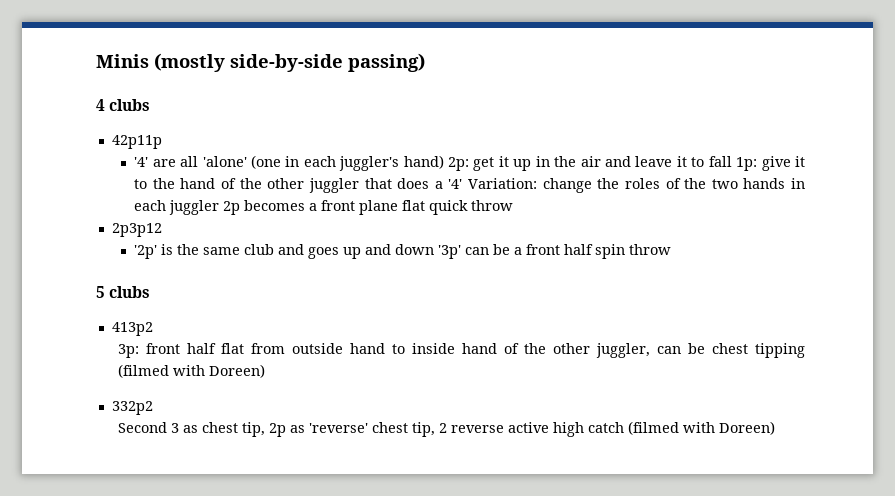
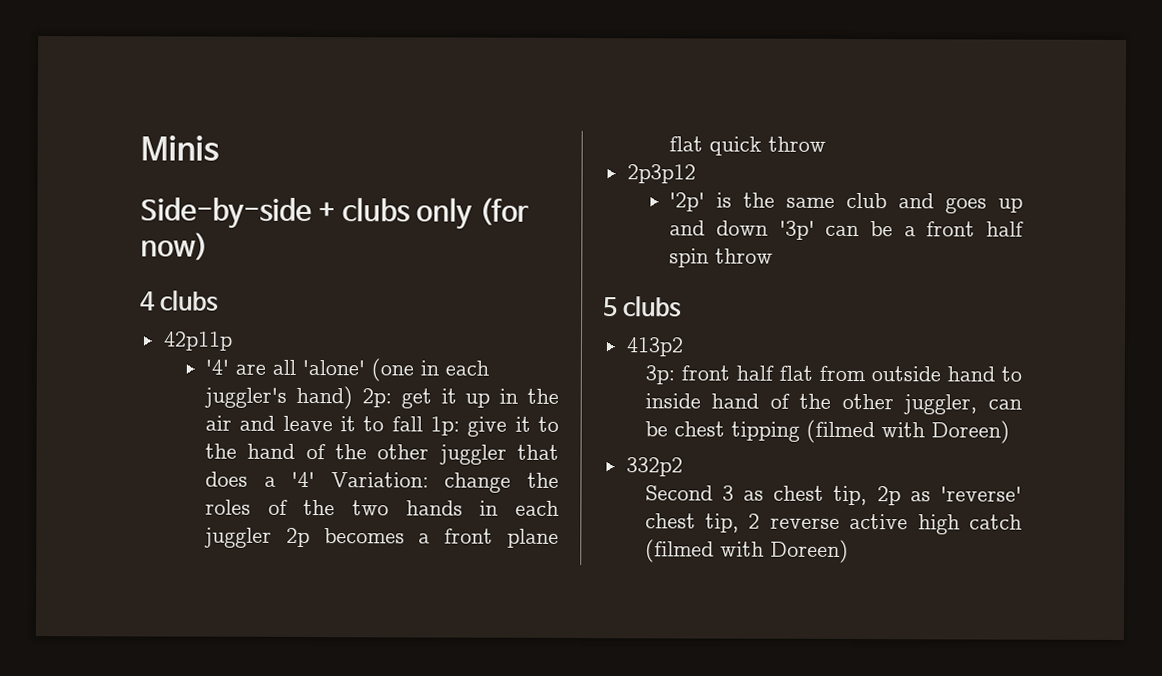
- Minis (mostly side-by-side passing)
+ Minis
+ Side-by-side + clubs only (for now)

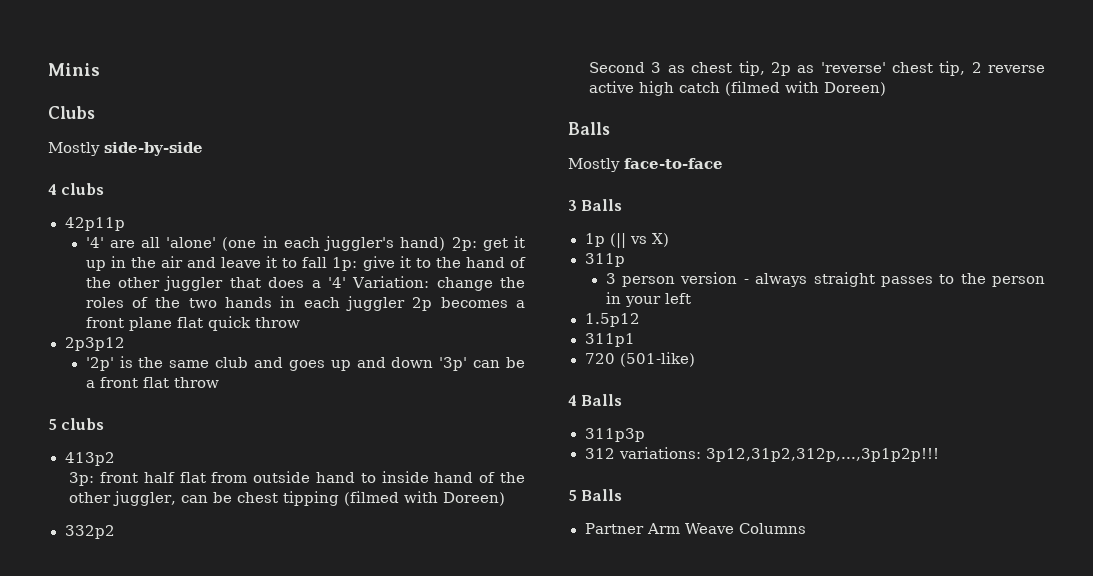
- Side-by-side + clubs only (for now)
+ Clubs
+ Mostly side-by-side
- '2p' is the same club and goes up and down '3p' can be a front half spin throw
+ '2p' is the same club and goes up and down '3p' can be a front flat throw
  Second 3 as chest tip, 2p as 'reverse' chest tip, 2 reverse active high catch (filmed with Doreen)
+ Balls
+ Mostly face-to-face
+ 3 Balls
+ 1p (|| vs X)
+ 311p
+ 3 person version - always straight passes to the person in your left
+ 1.5p12
+ 311p1
+ 720 (501-like)
+ 4 Balls
+ 311p3p
+ 312 variations: 3p12,31p2,312p,...,3p1p2p!!!
+ 5 Balls
+ Partner Arm Weave Columns

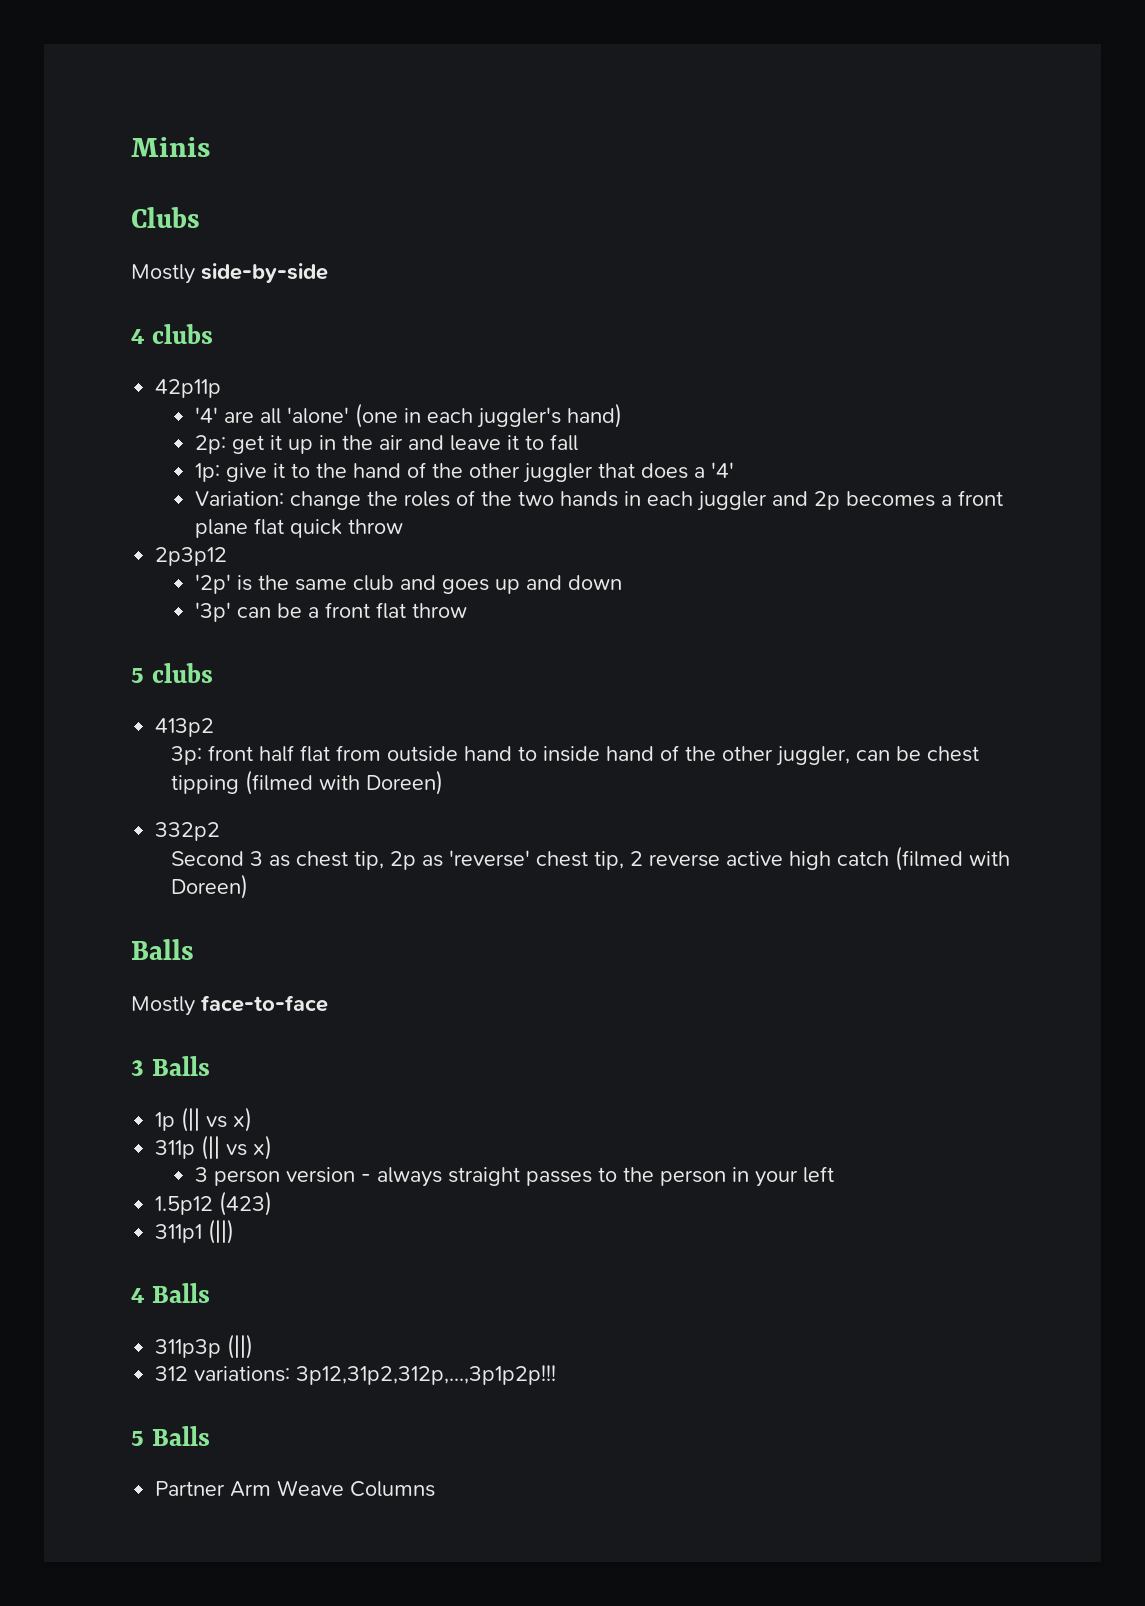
- '4' are all 'alone' (one in each juggler's hand) 2p: get it up in the air and leave it to fall 1p: give it to the hand of the other juggler that does a '4' Variation: change the roles of the two hands in each juggler 2p becomes a front plane flat quick throw
+ '4' are all 'alone' (one in each juggler's hand)
+ 2p: get it up in the air and leave it to fall
+ 1p: give it to the hand of the other juggler that does a '4'
+ Variation: change the roles of the two hands in each juggler and 2p becomes a front plane flat quick throw
- '2p' is the same club and goes up and down '3p' can be a front flat throw
+ '2p' is the same club and goes up and down
+ '3p' can be a front flat throw
- 1p (|| vs X)
+ 1p (|| vs x)
- 311p
+ 311p (|| vs x)
- 1.5p12
+ 1.5p12 (423)
- 311p1
- 720 (501-like)
+ 311p1 (||)
- 311p3p
+ 311p3p (||)

